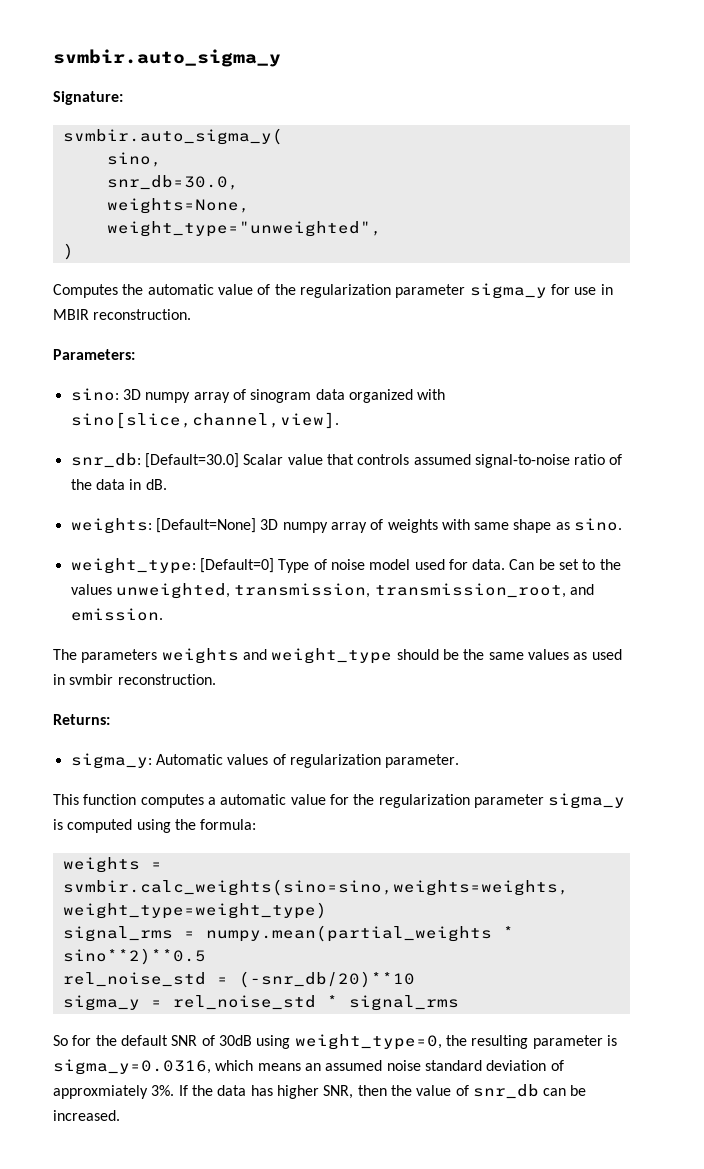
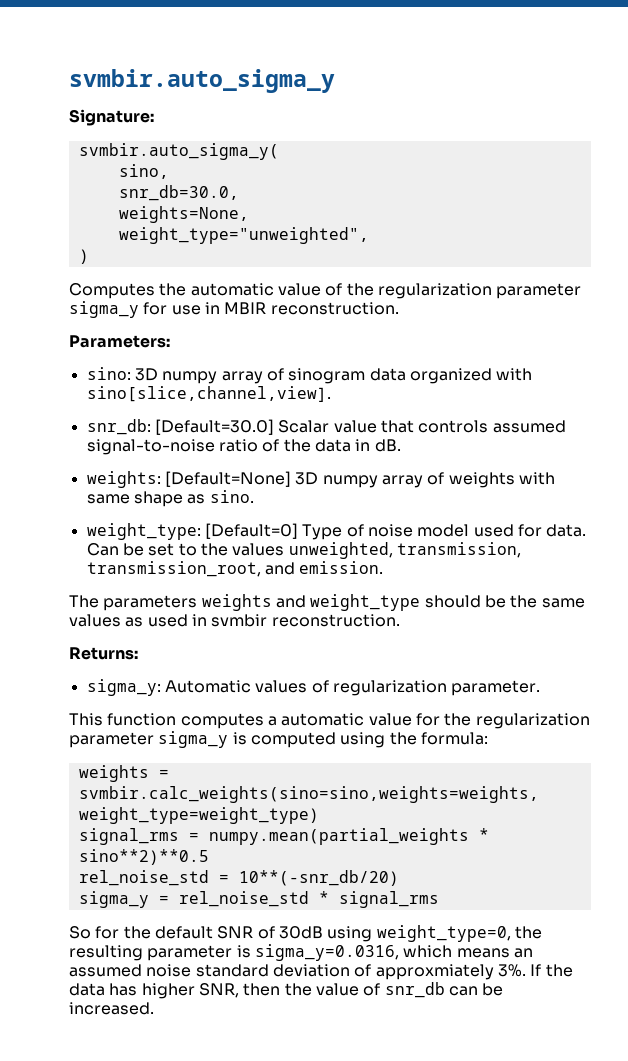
- rel_noise_std = (-snr_db/20)**10
+ rel_noise_std = 10**(-snr_db/20)

